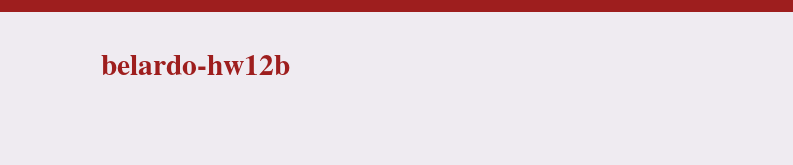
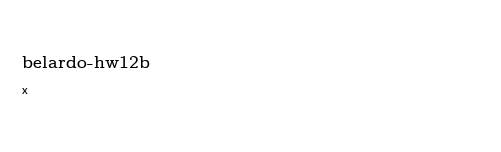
+ x

